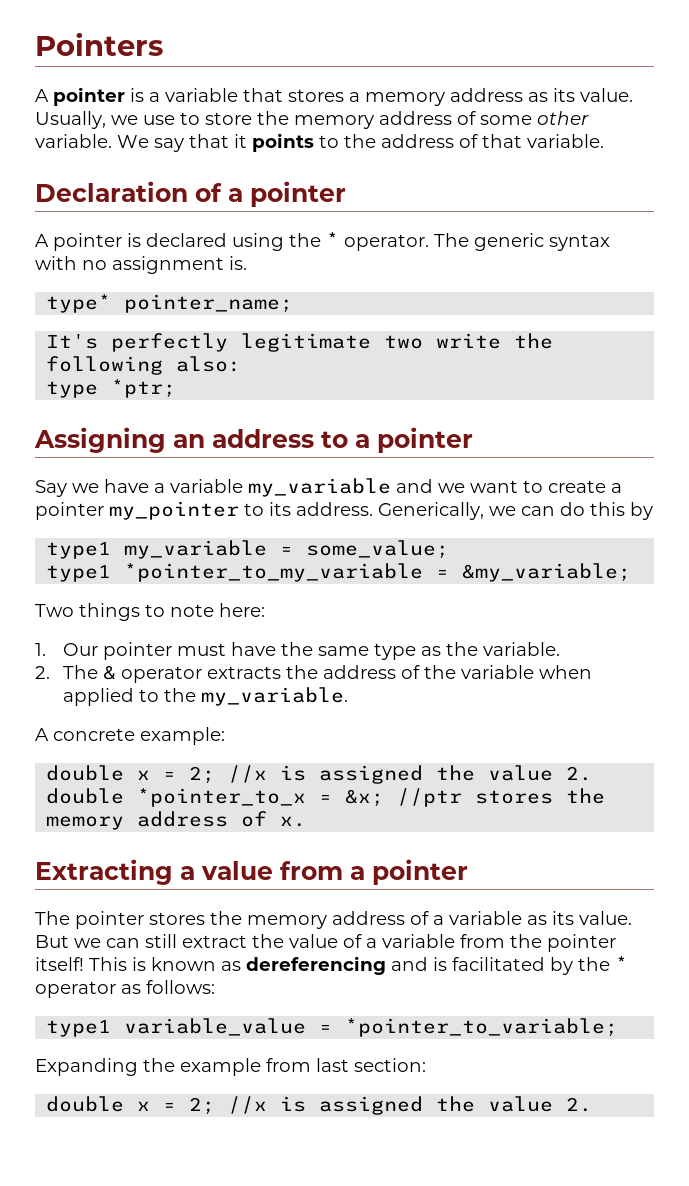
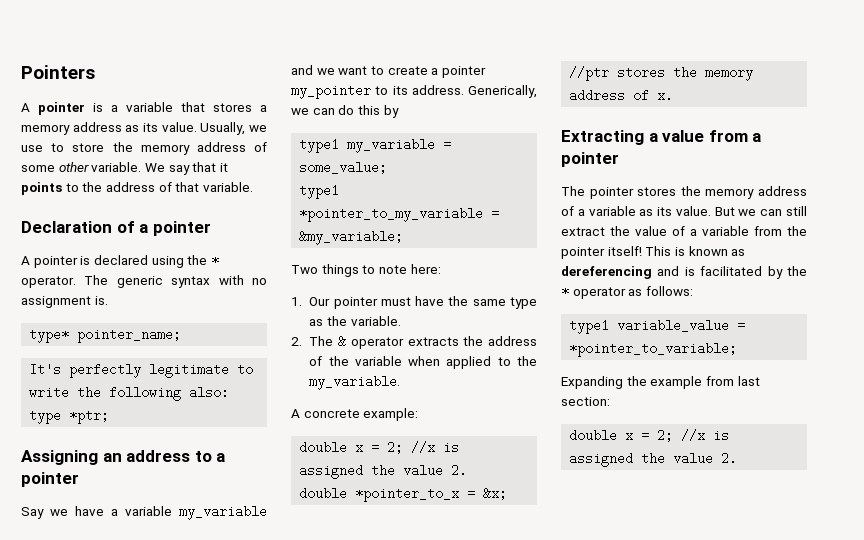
- It's perfectly legitimate two write the following also:
+ It's perfectly legitimate to write the following also:

